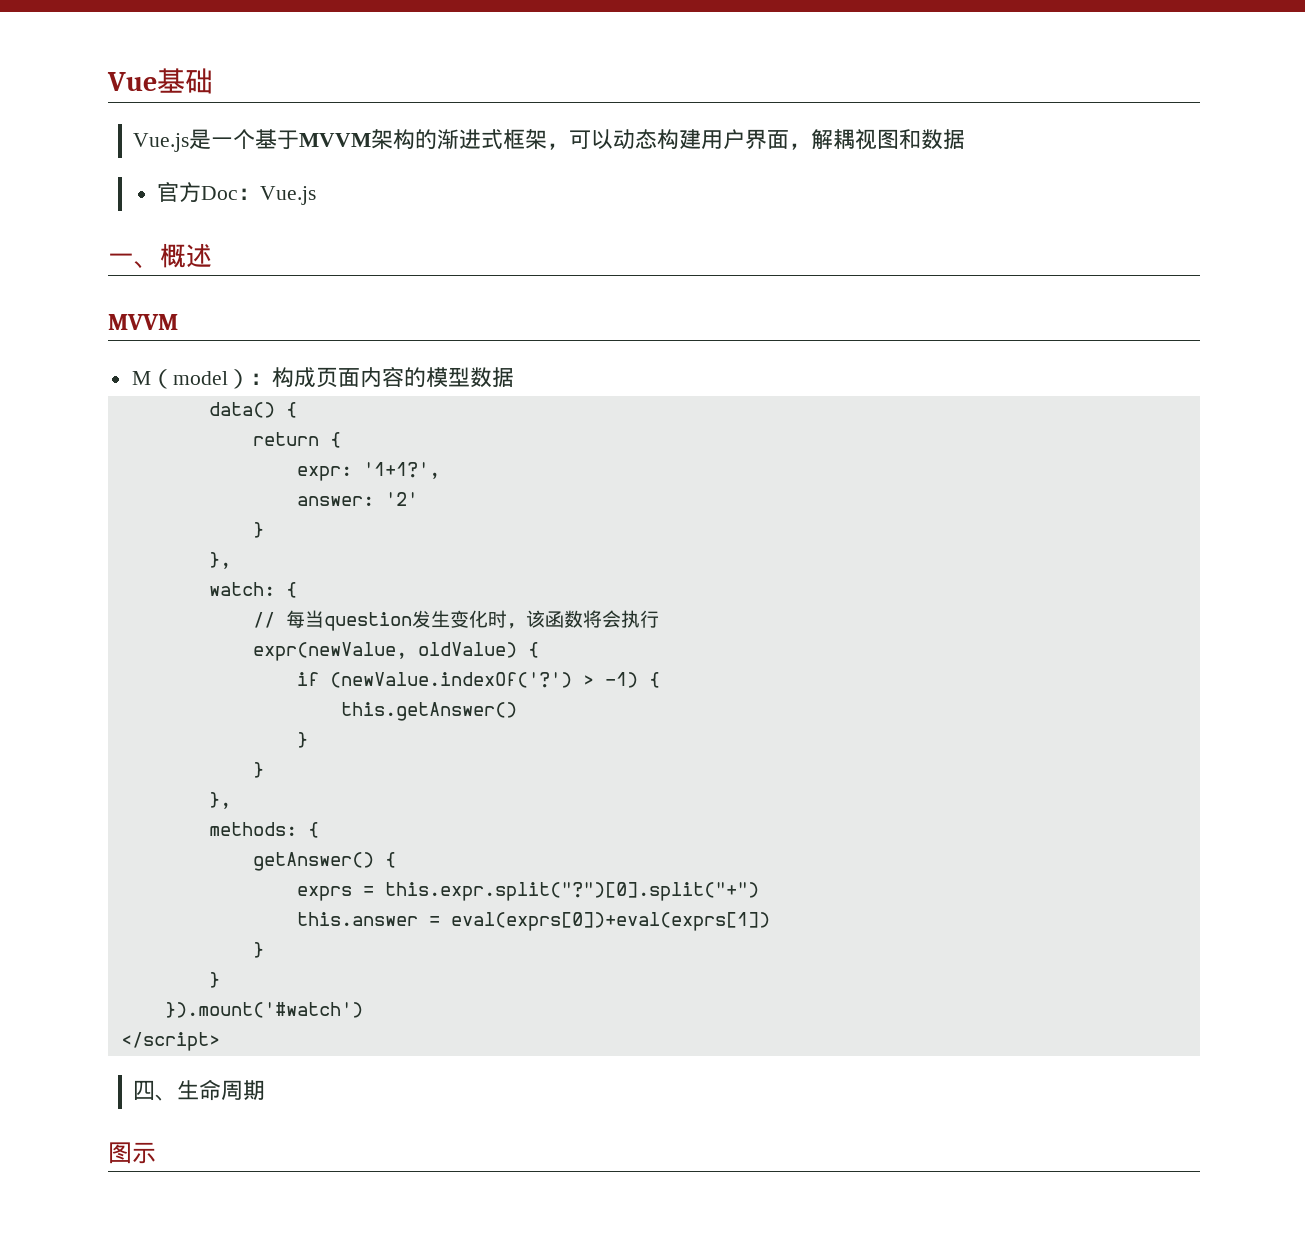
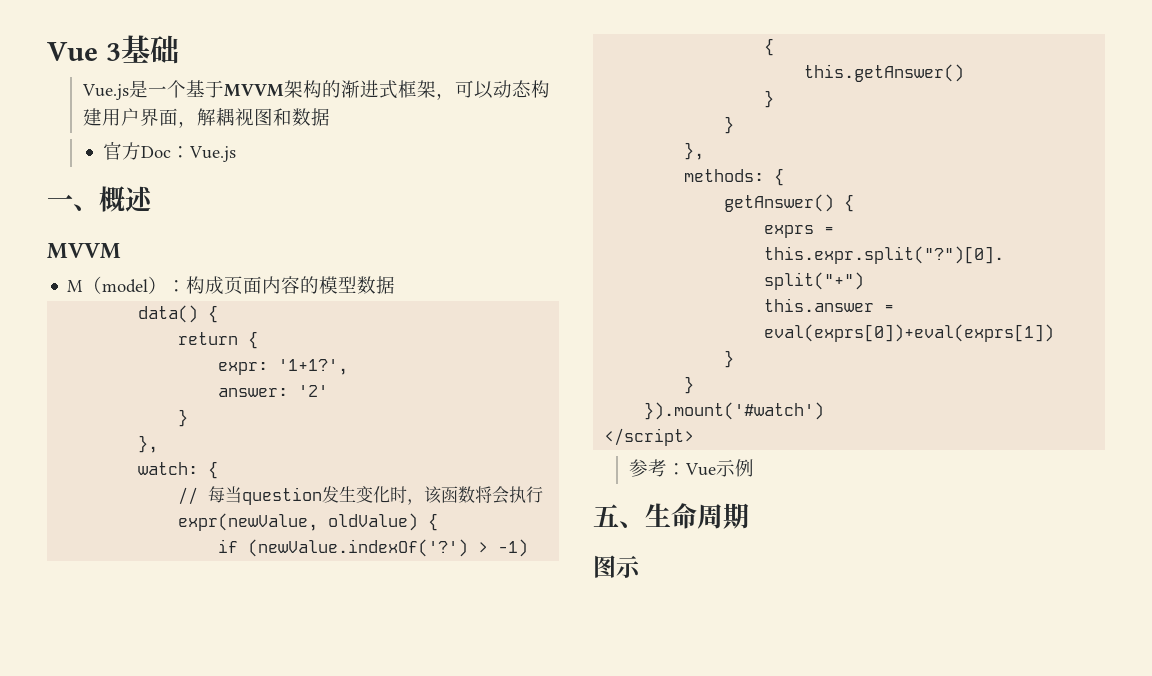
- Vue基础
+ Vue 3基础
- 四、生命周期
+ 参考：Vue示例
+ 五、生命周期

